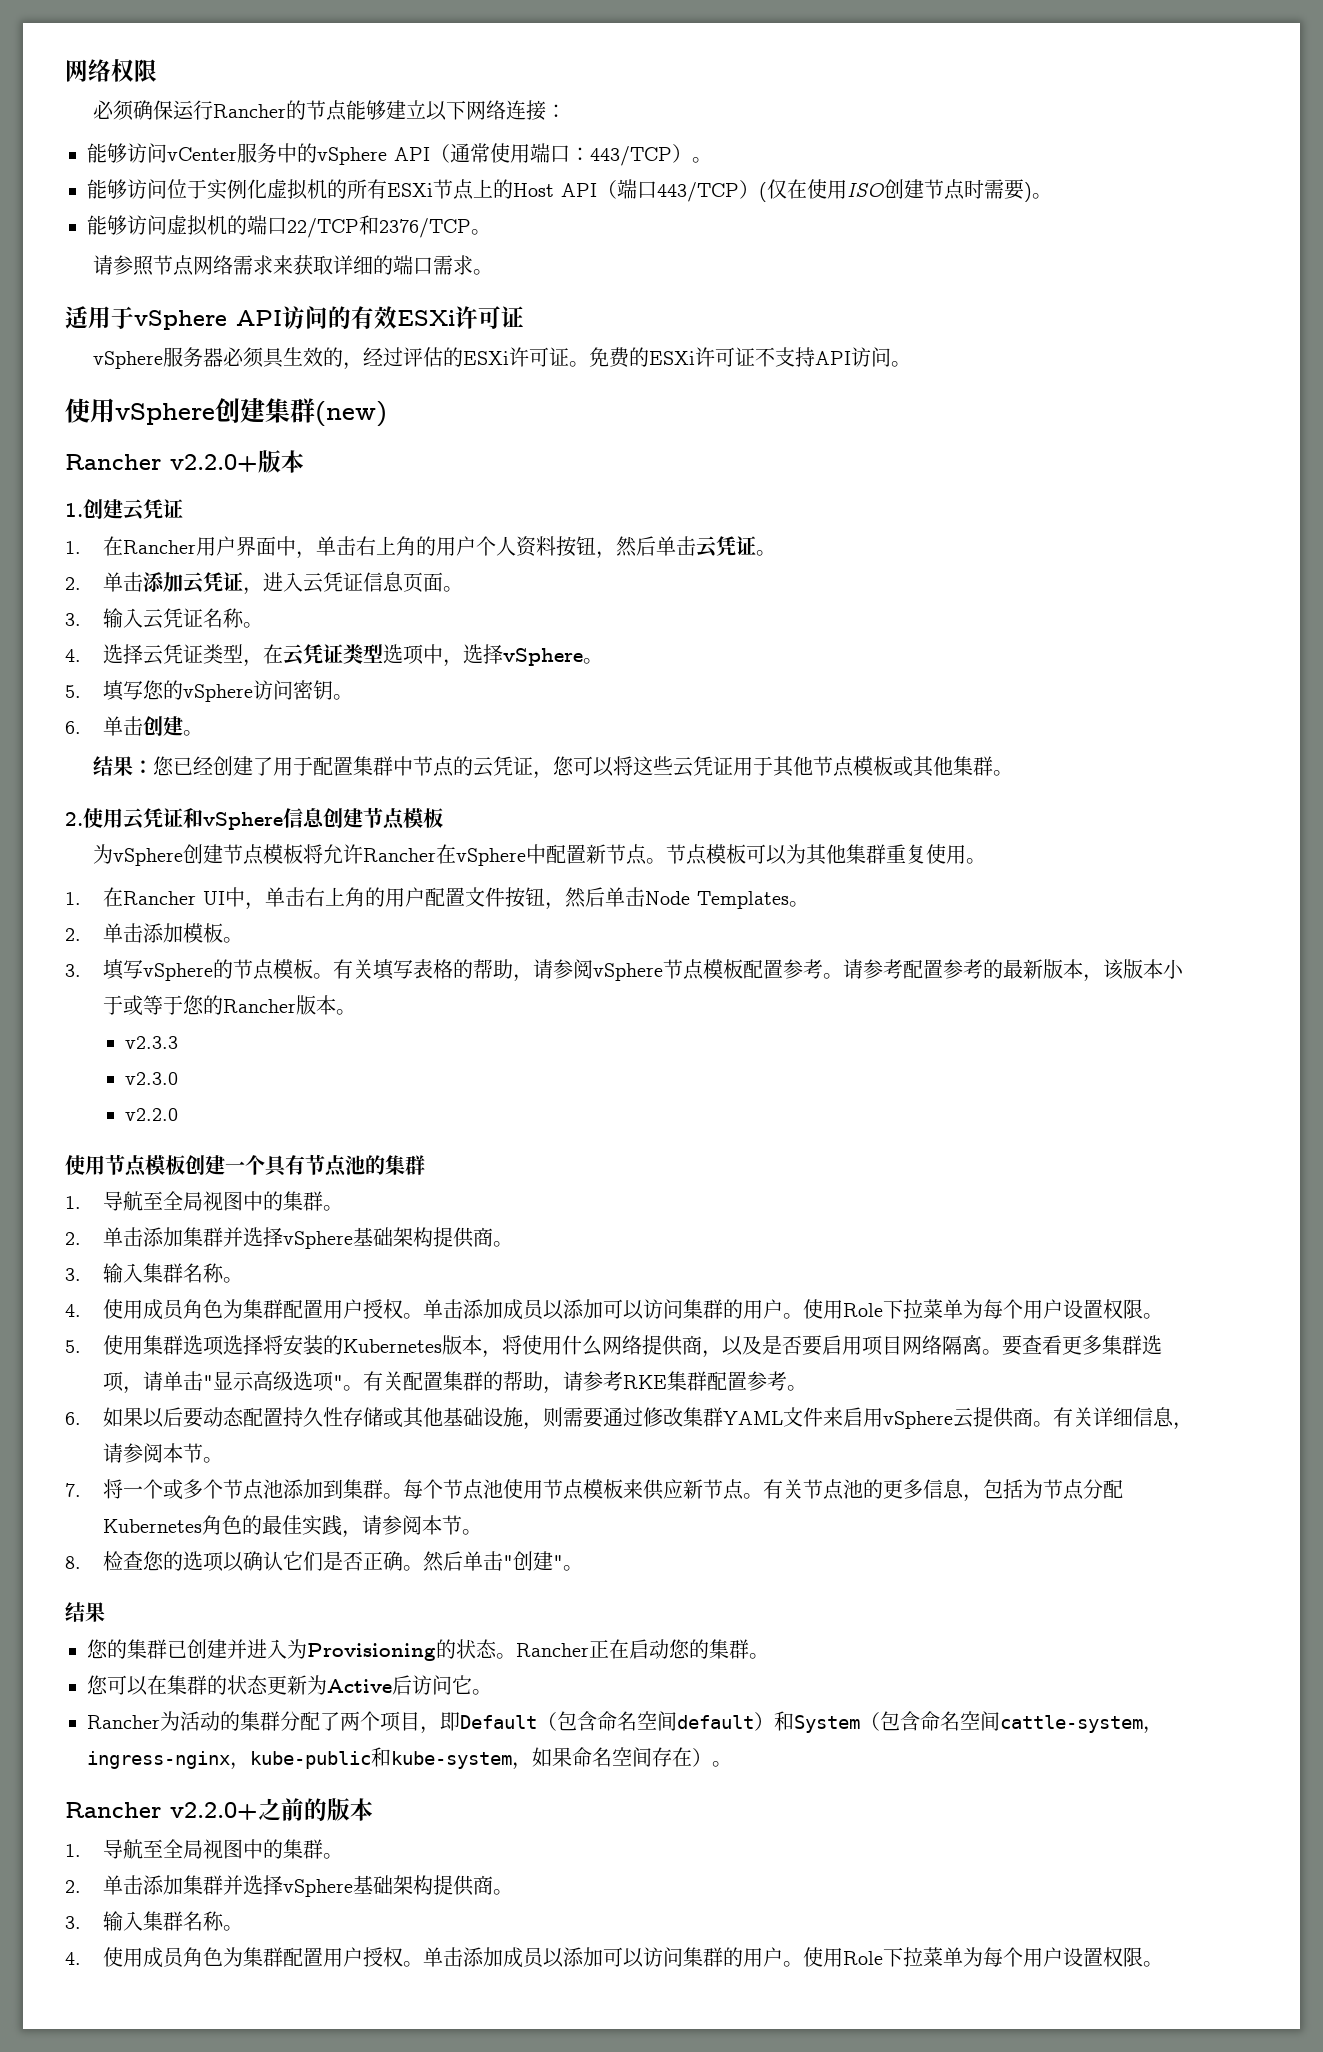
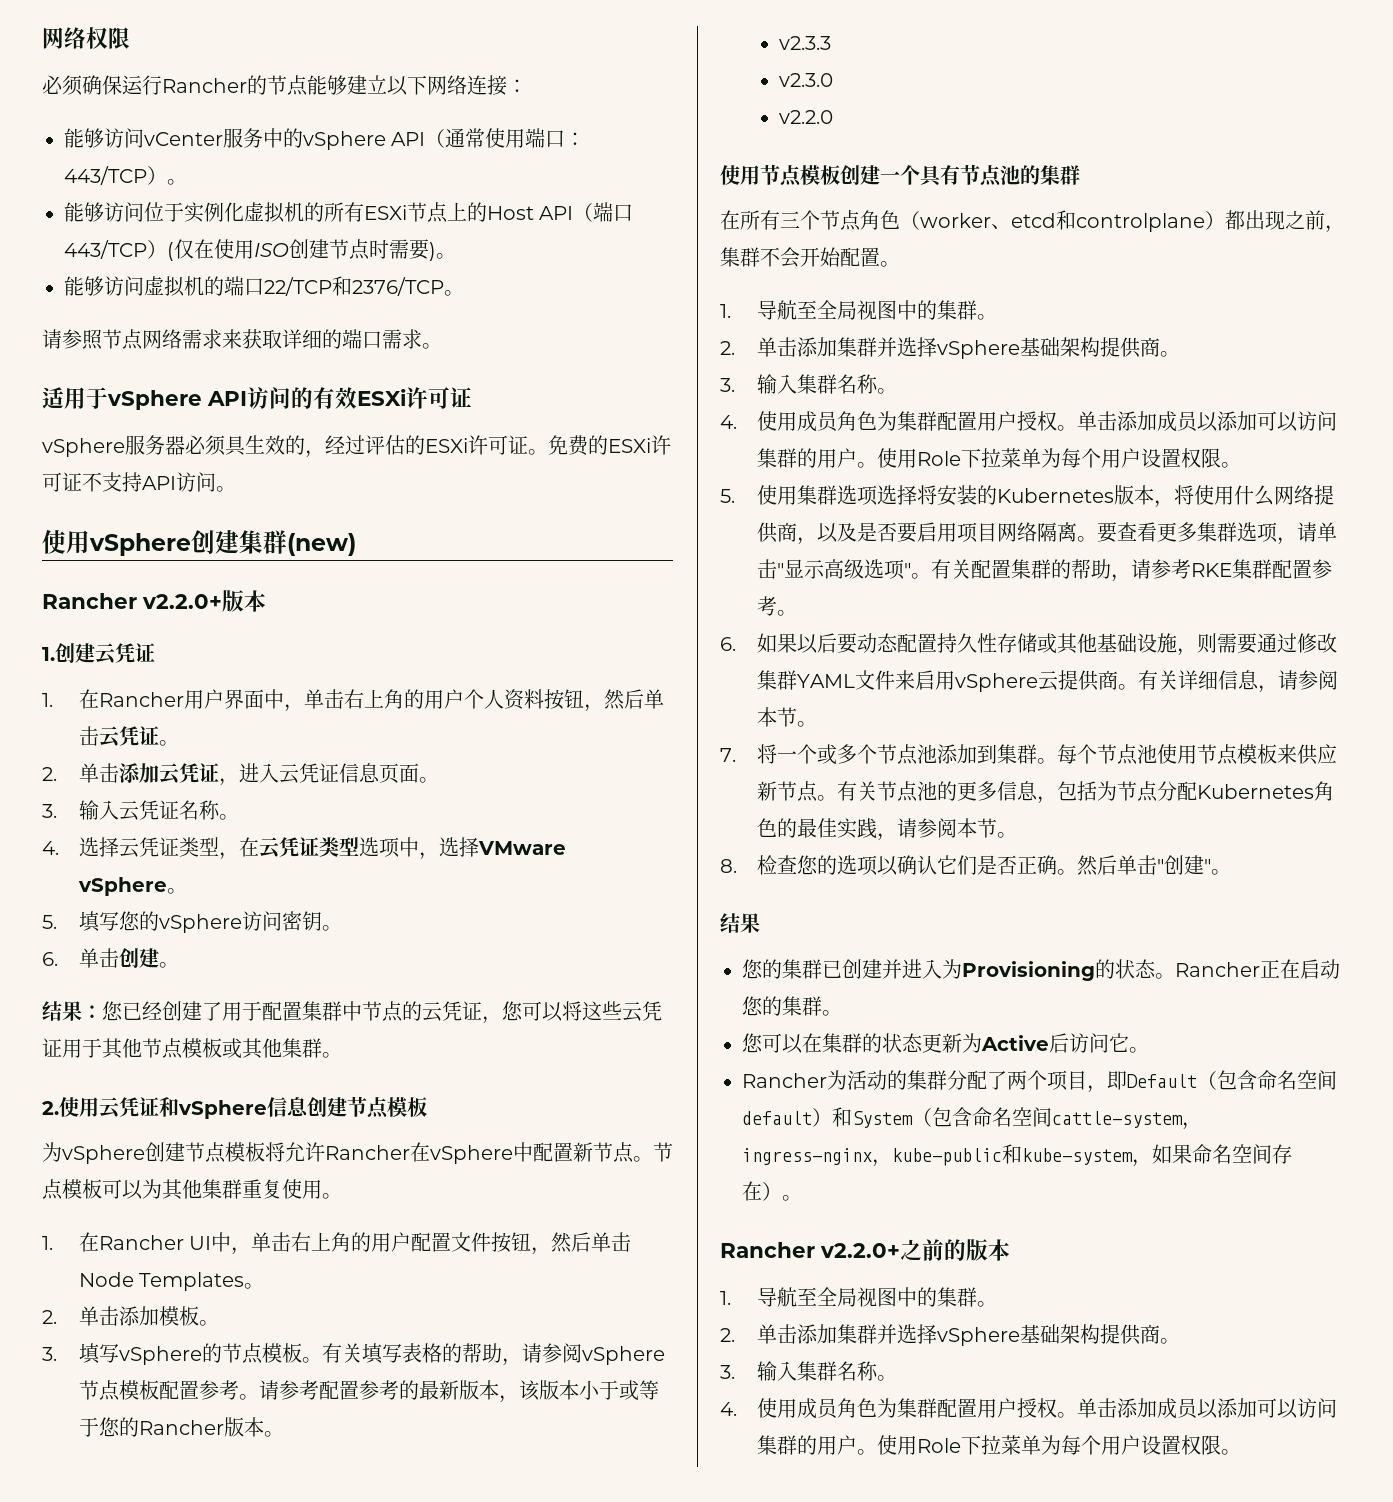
- 4.选择云凭证类型，在云凭证类型选项中，选择vSphere。
+ 4.选择云凭证类型，在云凭证类型选项中，选择VMware vSphere。
+ 在所有三个节点角色（worker、etcd和controlplane）都出现之前，集群不会开始配置。

